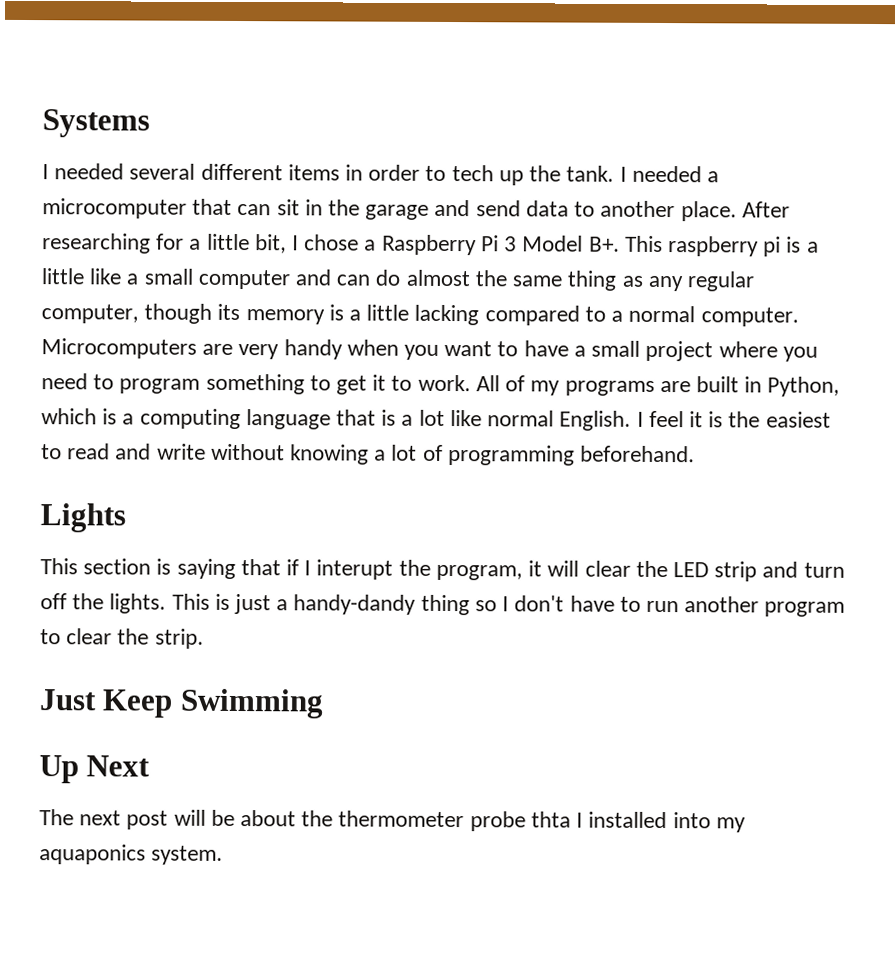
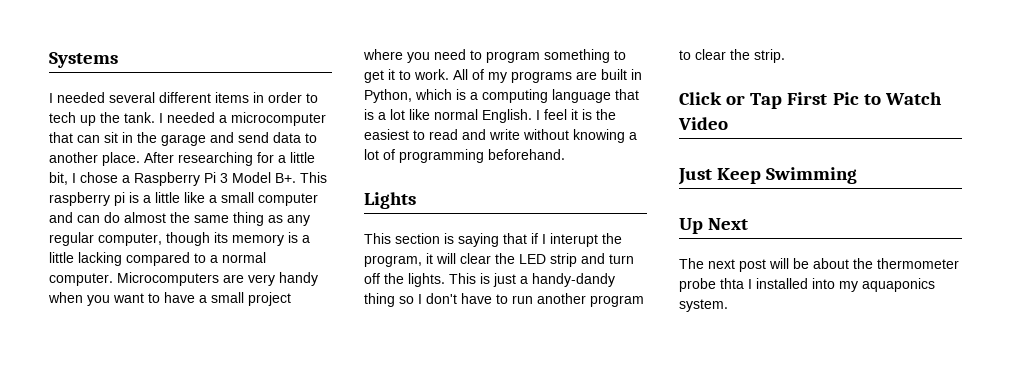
+ Click or Tap First Pic to Watch Video

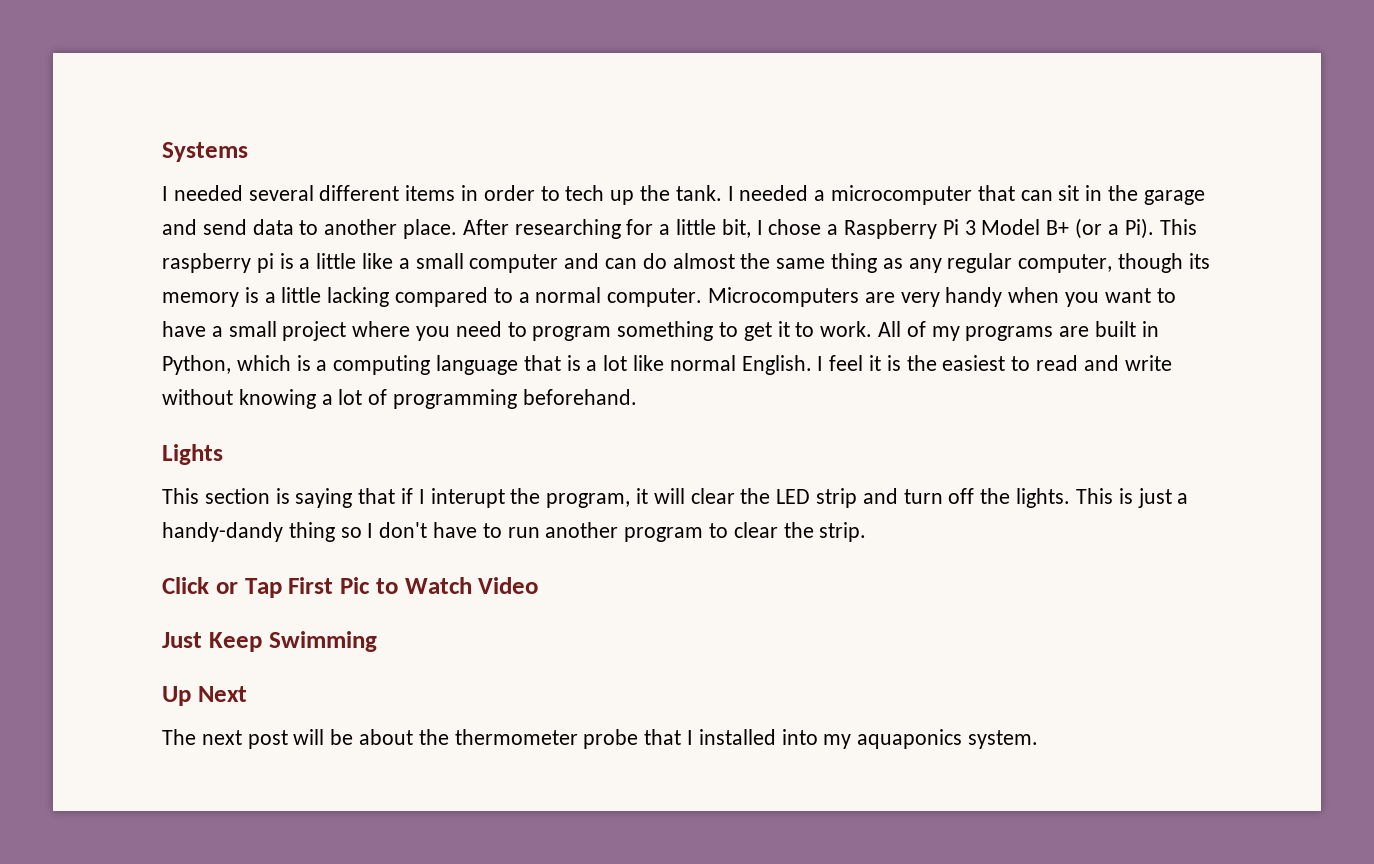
- After researching for a little bit, I chose a Raspberry Pi 3 Model B+. This raspberry pi is a little like a small computer and can do almost the same thing as any regular computer, though its memory is a little lacking compared to a normal computer.
+ After researching for a little bit, I chose a Raspberry Pi 3 Model B+ (or a Pi). This raspberry pi is a little like a small computer and can do almost the same thing as any regular computer, though its memory is a little lacking compared to a normal computer.
- The next post will be about the thermometer probe thta I installed into my aquaponics system.
+ The next post will be about the thermometer probe that I installed into my aquaponics system.

